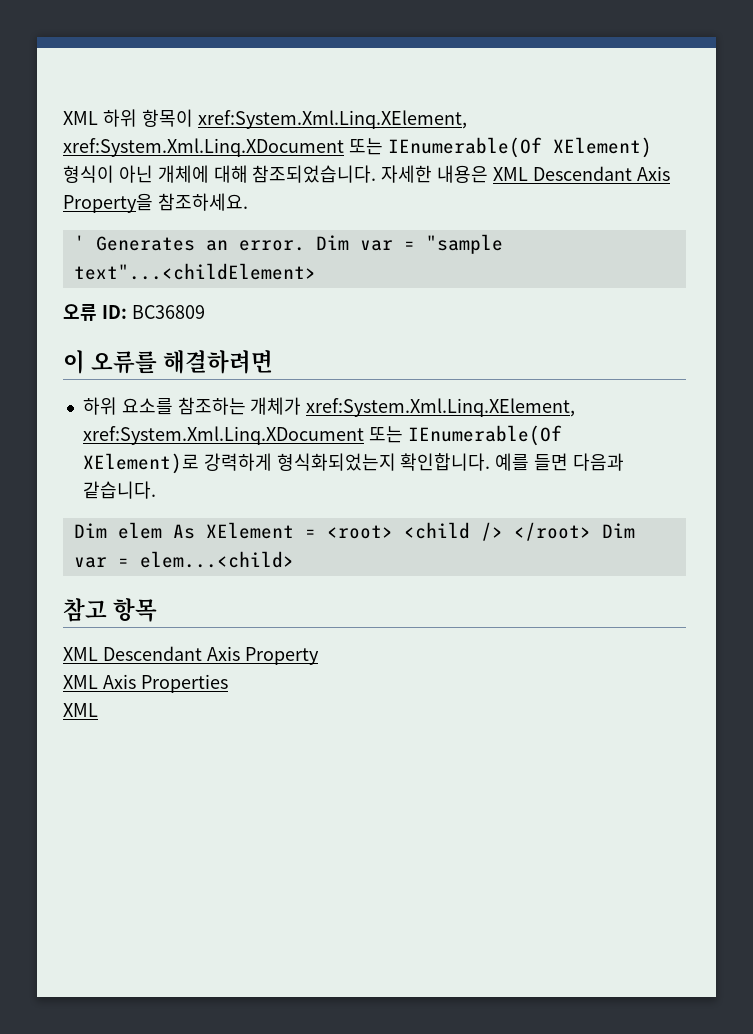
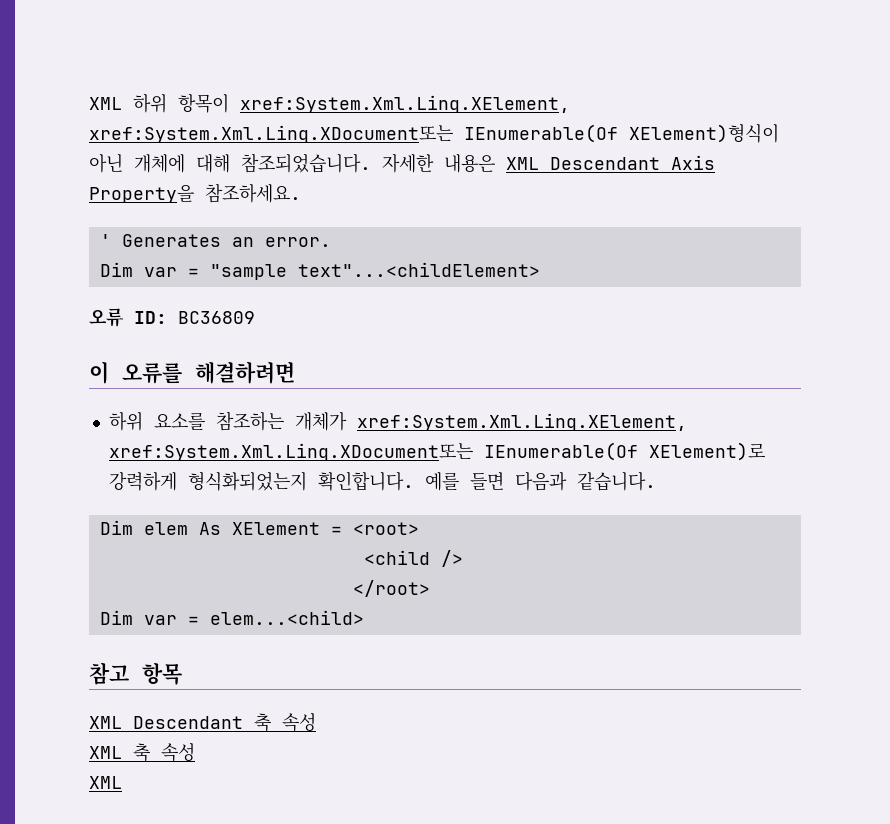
- XML 하위 항목이 xref:System.Xml.Linq.XElement, xref:System.Xml.Linq.XDocument 또는 IEnumerable(Of XElement) 형식이 아닌 개체에 대해 참조되었습니다.
+ XML 하위 항목이 xref:System.Xml.Linq.XElement, xref:System.Xml.Linq.XDocument또는 IEnumerable(Of XElement)형식이 아닌 개체에 대해 참조되었습니다.
- ' Generates an error. Dim var = "sample text"...<childElement>
+ ' Generates an error.
+ Dim var = "sample text"...<childElement>
- 하위 요소를 참조하는 개체가 xref:System.Xml.Linq.XElement, xref:System.Xml.Linq.XDocument 또는 IEnumerable(Of XElement)로 강력하게 형식화되었는지 확인합니다.
+ 하위 요소를 참조하는 개체가 xref:System.Xml.Linq.XElement, xref:System.Xml.Linq.XDocument또는 IEnumerable(Of XElement)로 강력하게 형식화되었는지 확인합니다.
- Dim elem As XElement = <root> <child /> </root> Dim var = elem...<child>
+ Dim elem As XElement = <root>
+ <child />
+ </root>
+ Dim var = elem...<child>
- XML Descendant Axis Property
- XML Axis Properties
+ XML Descendant 축 속성
+ XML 축 속성

